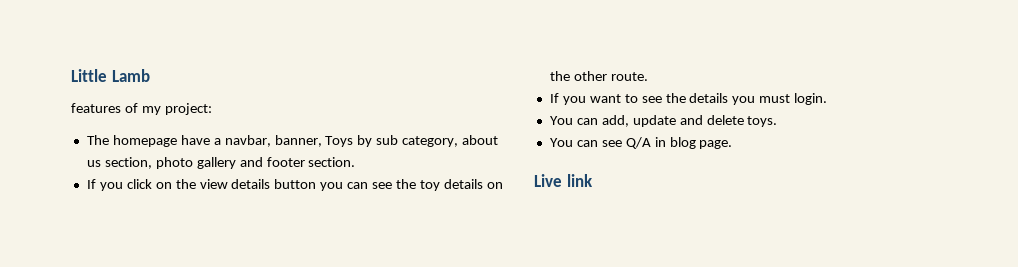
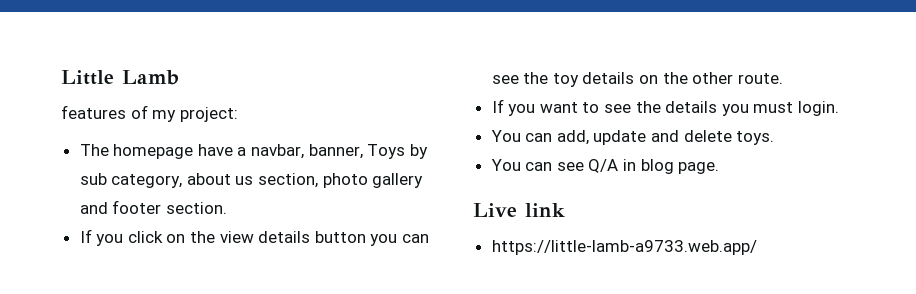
+ https://little-lamb-a9733.web.app/

